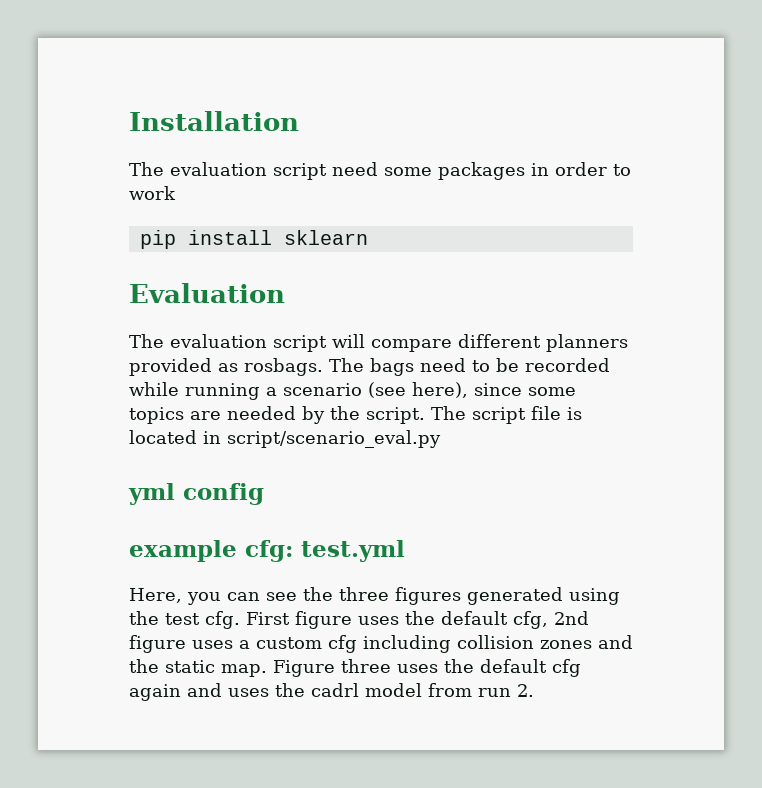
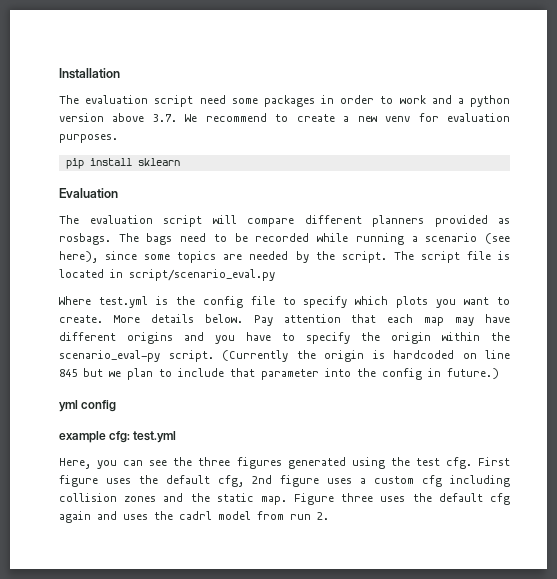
- The evaluation script need some packages in order to work
+ The evaluation script need some packages in order to work and a python version above 3.7. We recommend to create a new venv for evaluation purposes.
+ Where test.yml is the config file to specify which plots you want to create. More details below. Pay attention that each map may have different origins and you have to specify the origin within the scenario_eval-py script. (Currently the origin is hardcoded on line 845 but we plan to include that parameter into the config in future.)

